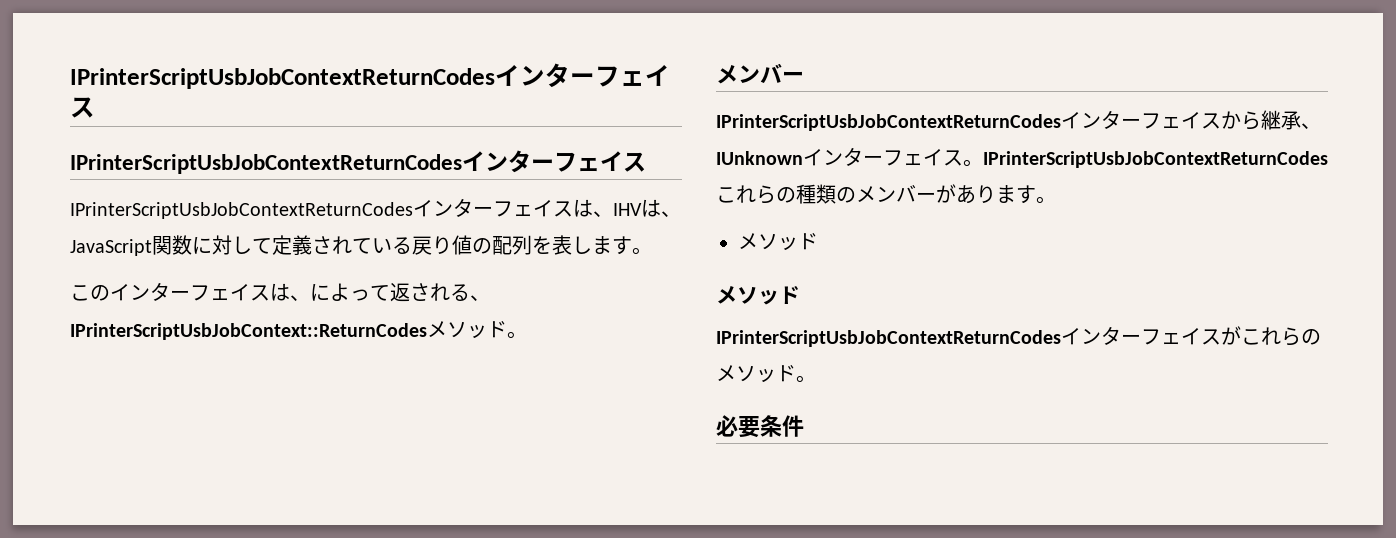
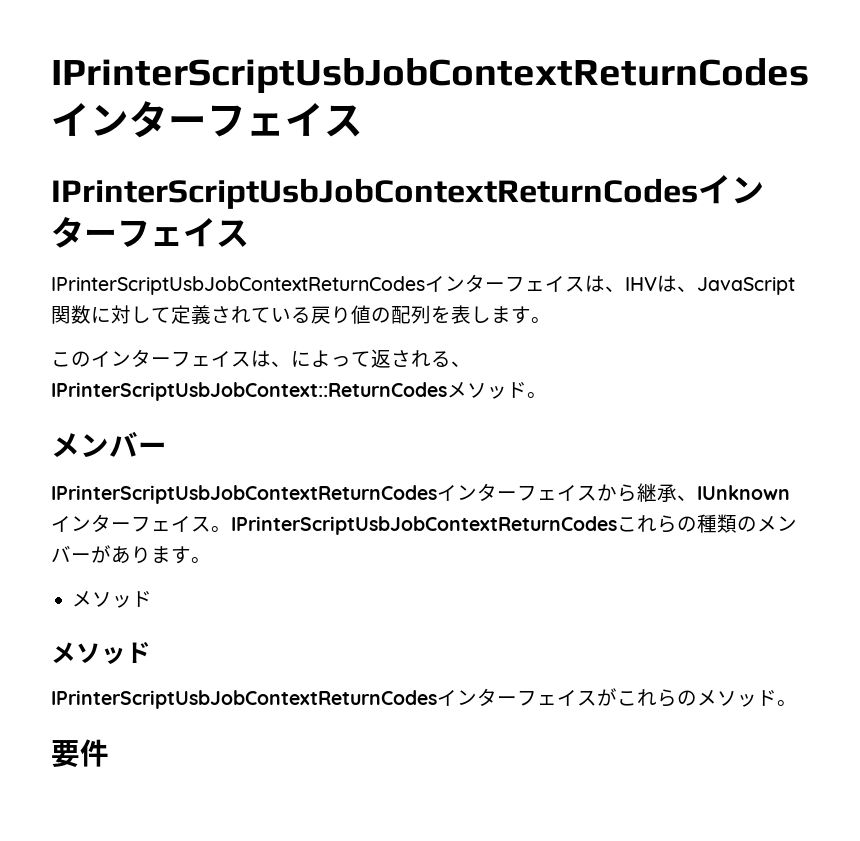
- 必要条件
+ 要件

